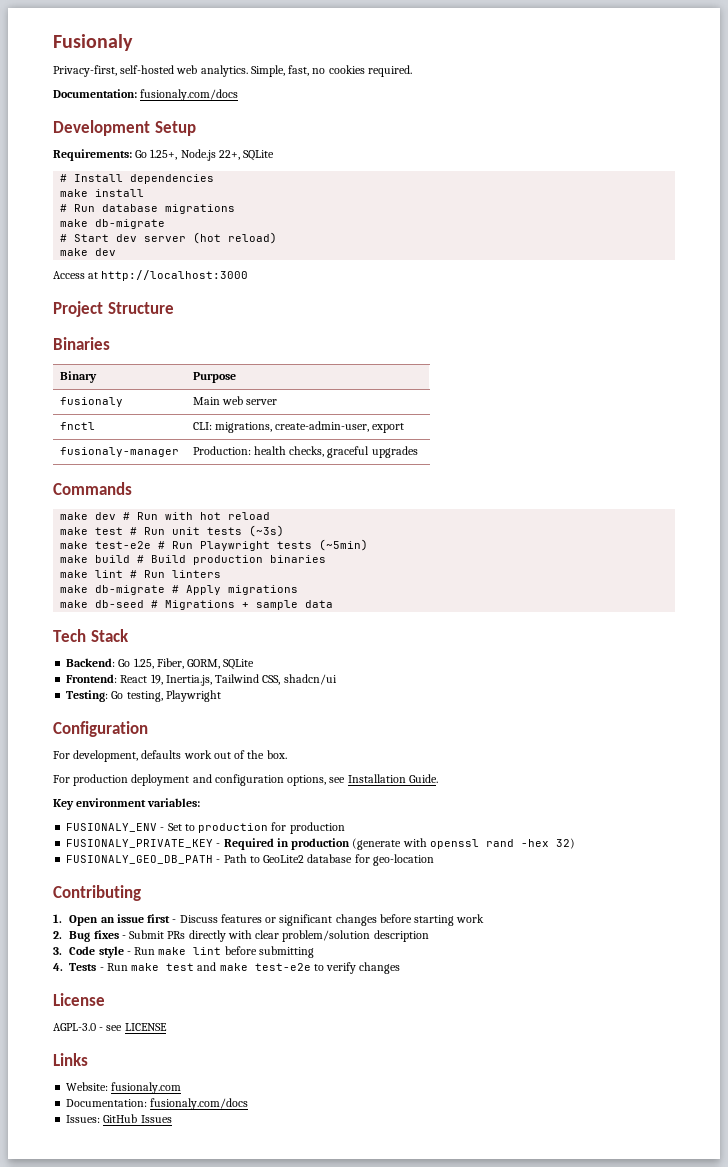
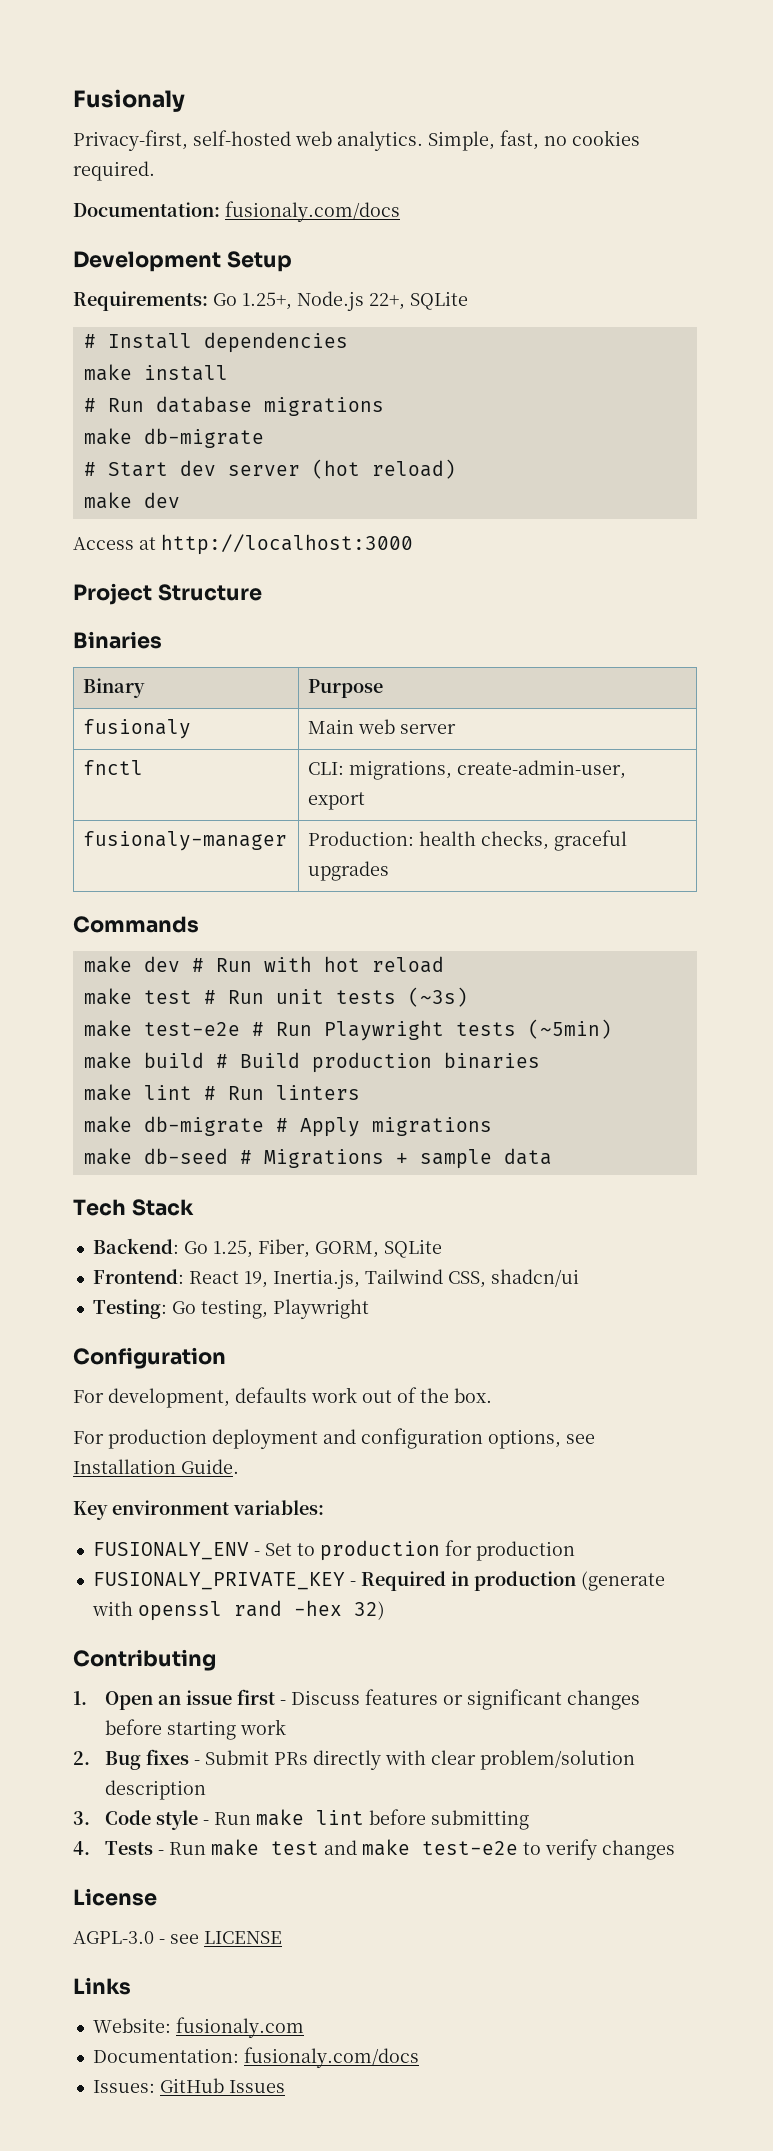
- FUSIONALY_GEO_DB_PATH - Path to GeoLite2 database for geo-location

